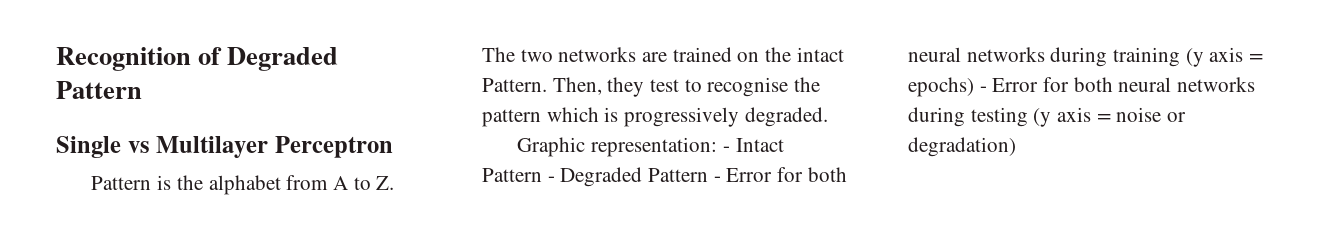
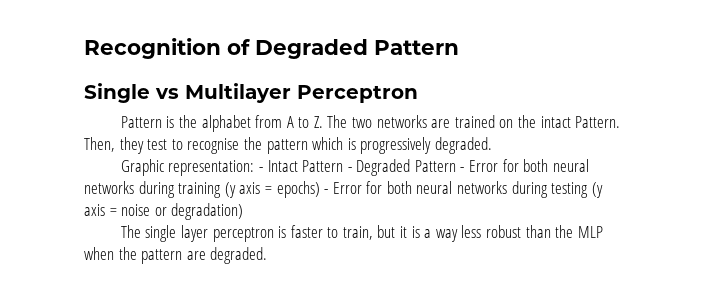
+ The single layer perceptron is faster to train, but it is a way less robust than the MLP when the pattern are degraded.

